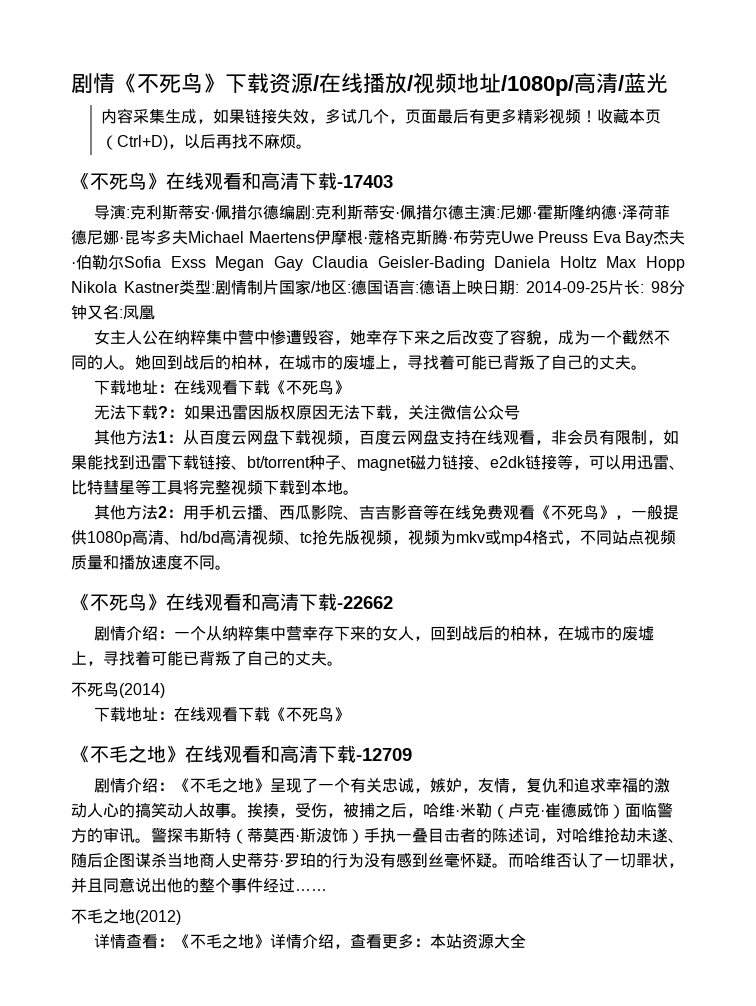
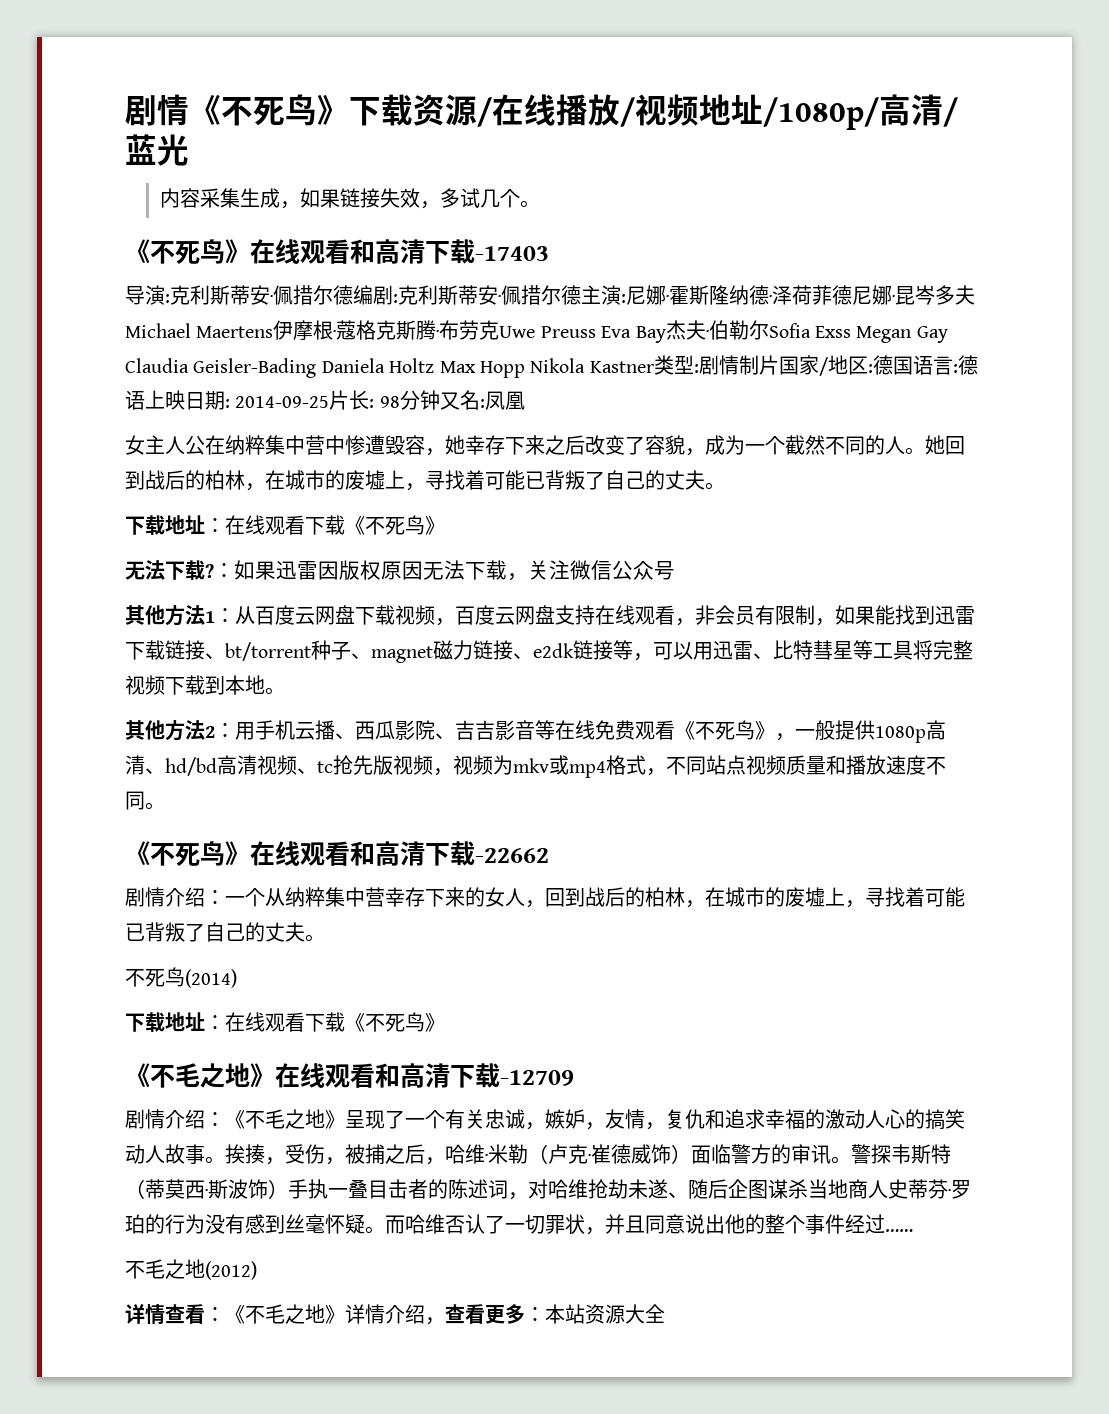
- 内容采集生成，如果链接失效，多试几个，页面最后有更多精彩视频！收藏本页（Ctrl+D)，以后再找不麻烦。
+ 内容采集生成，如果链接失效，多试几个。

